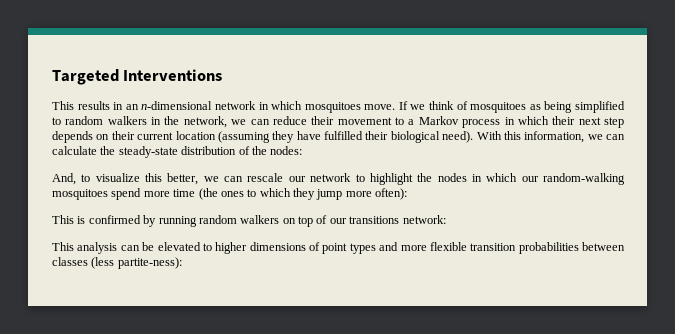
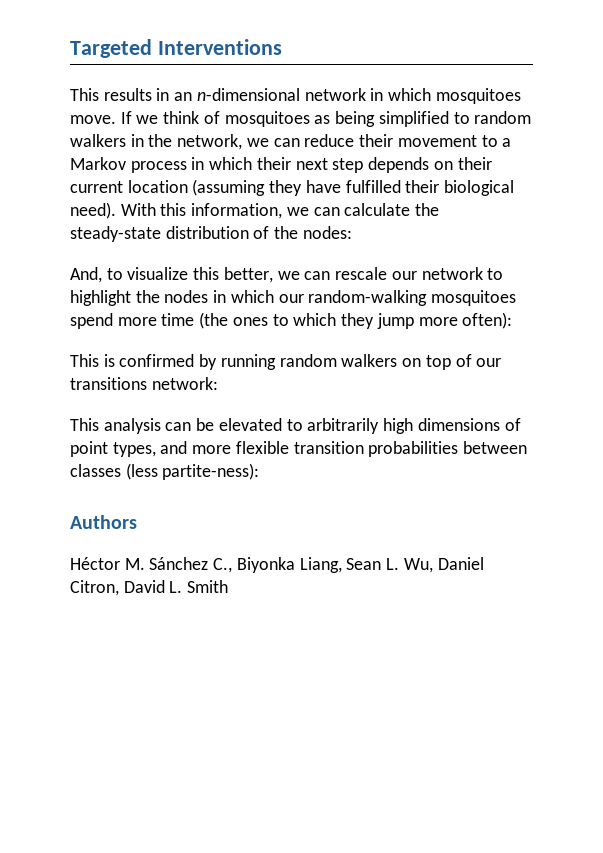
- This analysis can be elevated to higher dimensions of point types and more flexible transition probabilities between classes (less partite-ness):
+ This analysis can be elevated to arbitrarily high dimensions of point types, and more flexible transition probabilities between classes (less partite-ness):
+ Authors
+ Héctor M. Sánchez C., Biyonka Liang, Sean L. Wu, Daniel Citron, David L. Smith

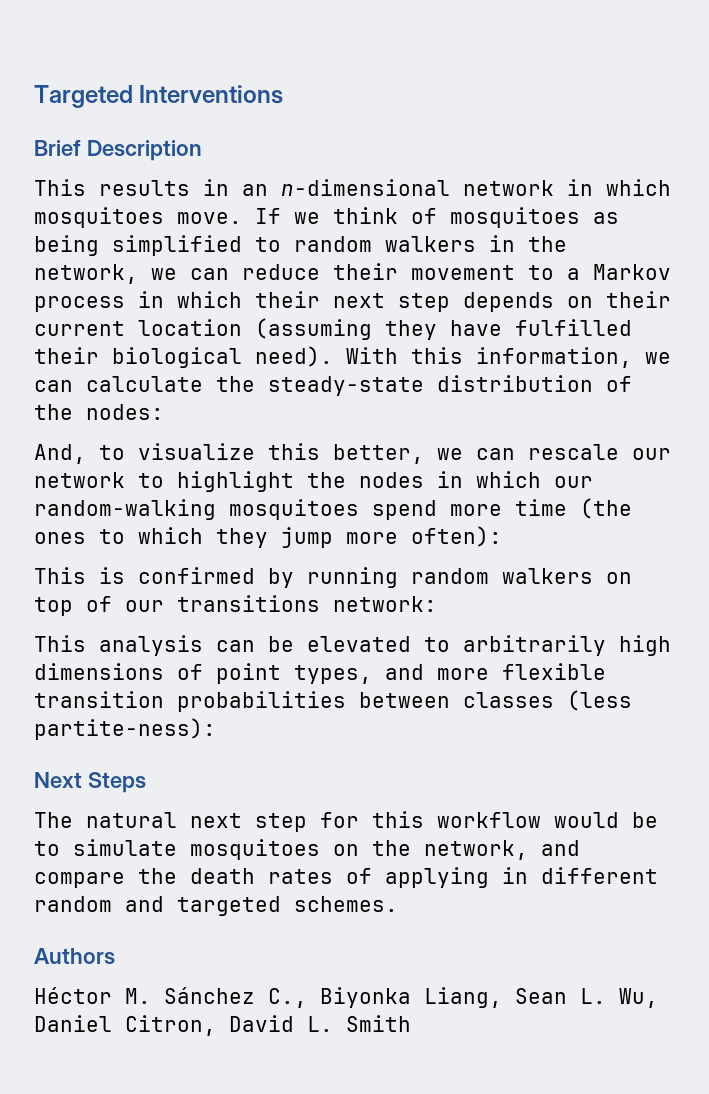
+ Brief Description
+ Next Steps
+ The natural next step for this workflow would be to simulate mosquitoes on the network, and compare the death rates of applying in different random and targeted schemes.

